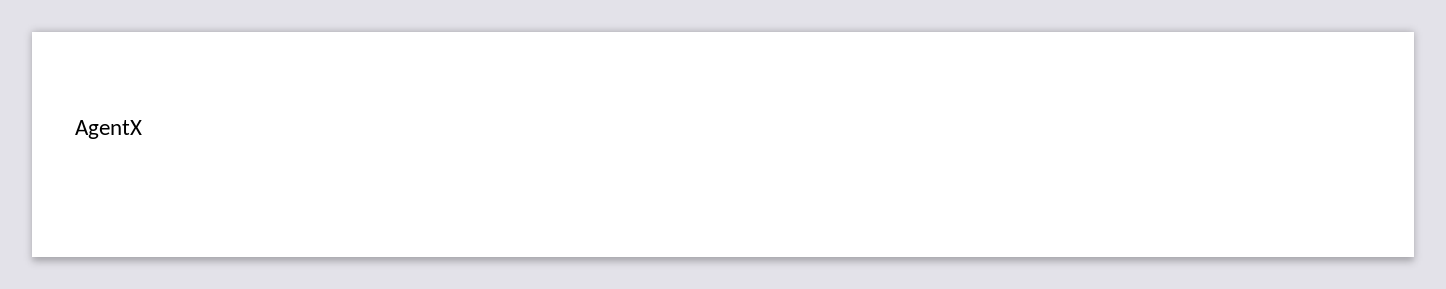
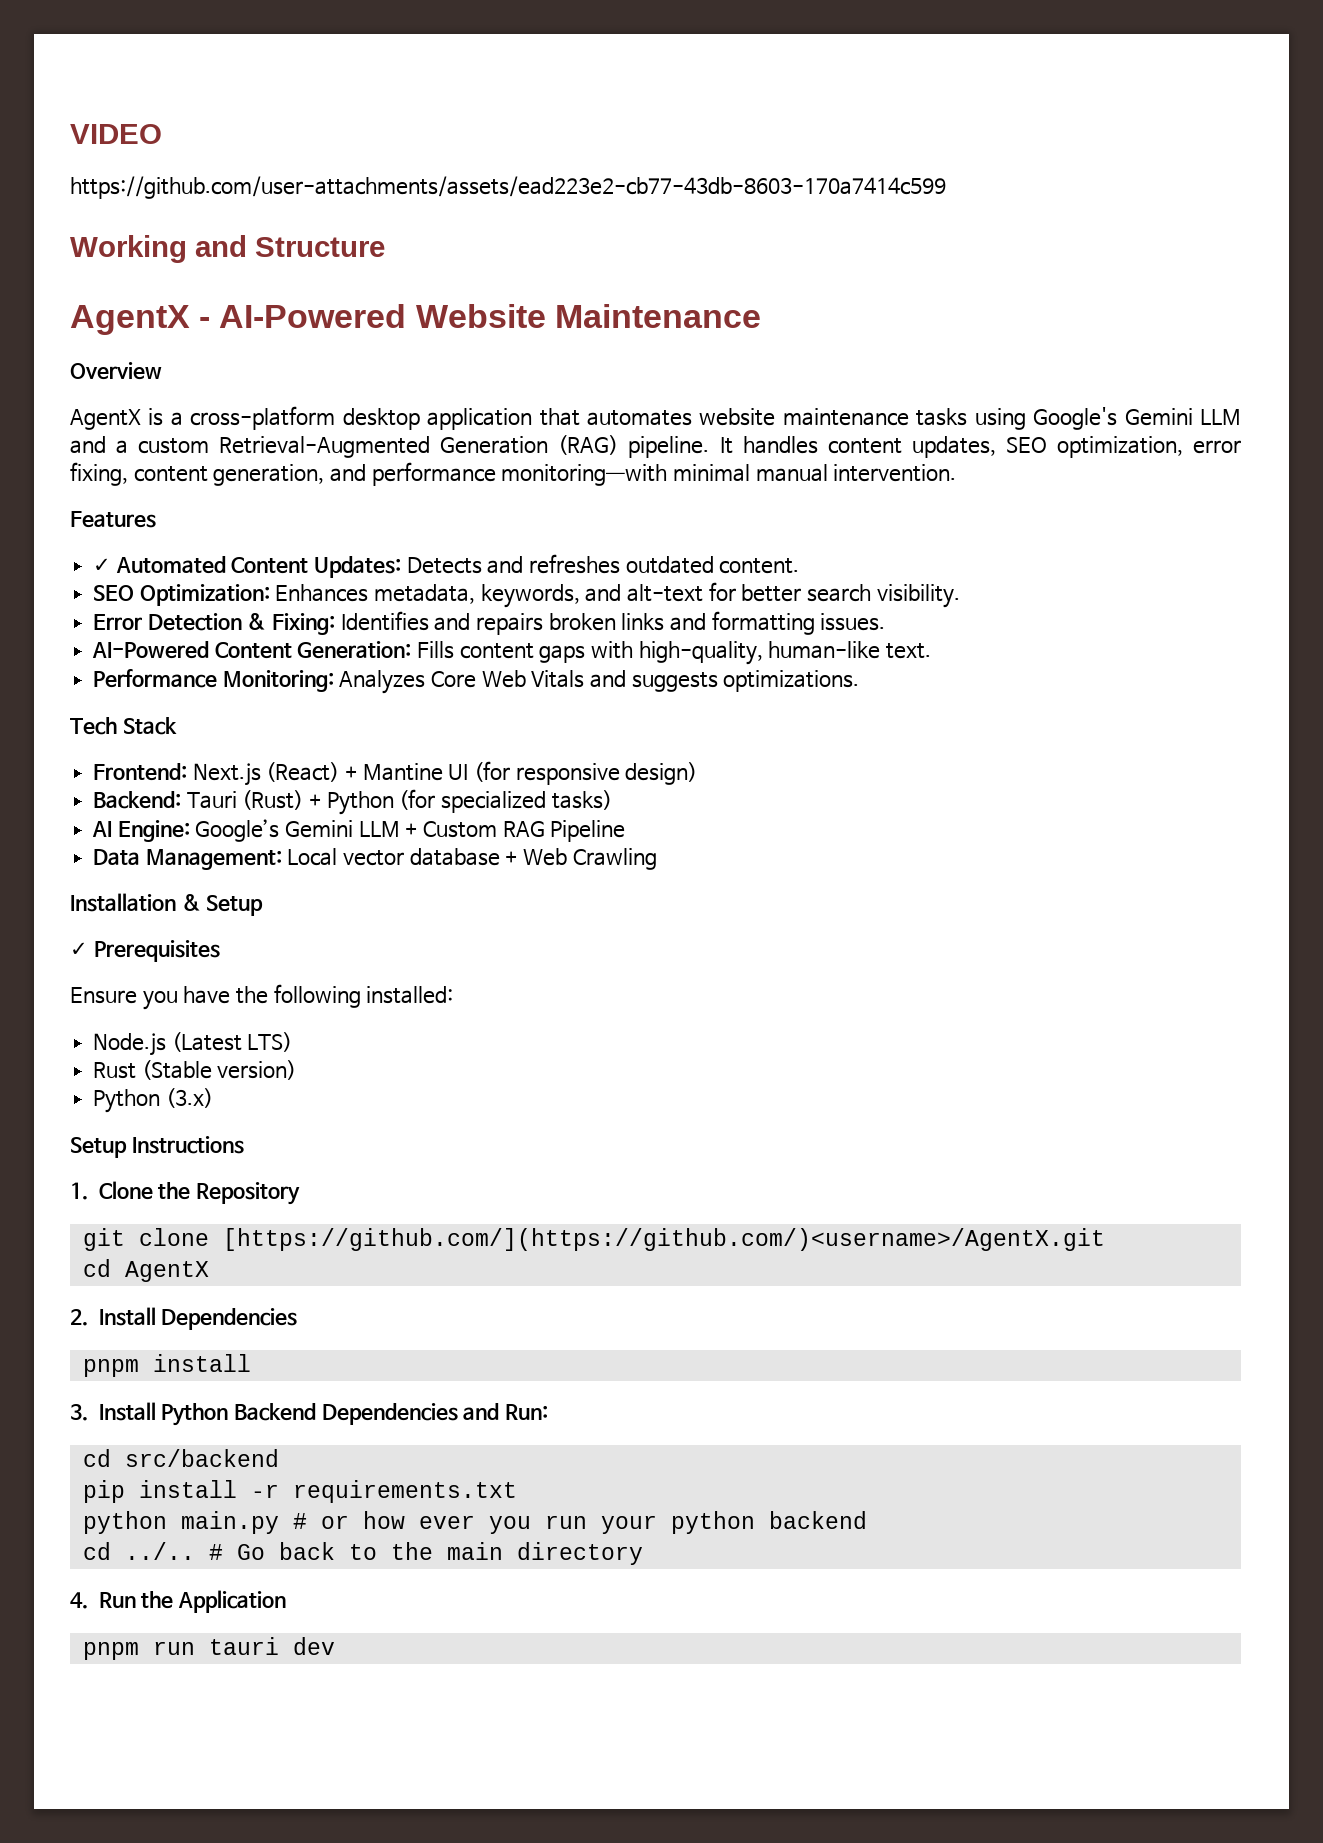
- AgentX
+ VIDEO
+ https://github.com/user-attachments/assets/ead223e2-cb77-43db-8603-170a7414c599
+ Working and Structure
+ AgentX - AI-Powered Website Maintenance
+ Overview
+ AgentX is a cross-platform desktop application that automates website maintenance tasks using Google's Gemini LLM and a custom Retrieval-Augmented Generation (RAG) pipeline. It handles content updates, SEO optimization, error fixing, content generation, and performance monitoring—with minimal manual intervention.
+ Features
+ ✓ Automated Content Updates: Detects and refreshes outdated content.
+ SEO Optimization: Enhances metadata, keywords, and alt-text for better search visibility.
+ Error Detection & Fixing: Identifies and repairs broken links and formatting issues.
+ AI-Powered Content Generation: Fills content gaps with high-quality, human-like text.
+ Performance Monitoring: Analyzes Core Web Vitals and suggests optimizations.
+ Tech Stack
+ Frontend: Next.js (React) + Mantine UI (for responsive design)
+ Backend: Tauri (Rust) + Python (for specialized tasks)
+ AI Engine: Google’s Gemini LLM + Custom RAG Pipeline
+ Data Management: Local vector database + Web Crawling
+ Installation & Setup
+ ✓ Prerequisites
+ Ensure you have the following installed:
+ Node.js (Latest LTS)
+ Rust (Stable version)
+ Python (3.x)
+ Setup Instructions
+ 1. Clone the Repository
+ git clone [https://github.com/](https://github.com/)<username>/AgentX.git
+ cd AgentX
+ 2. Install Dependencies
+ pnpm install
+ 3. Install Python Backend Dependencies and Run:
+ cd src/backend
+ pip install -r requirements.txt
+ python main.py # or how ever you run your python backend
+ cd ../.. # Go back to the main directory
+ 4. Run the Application
+ pnpm run tauri dev

